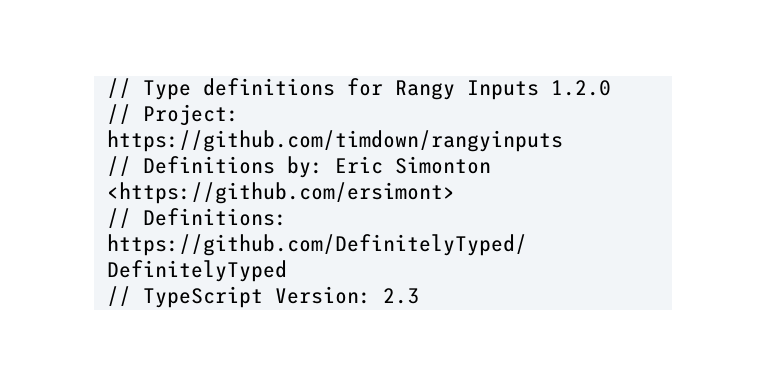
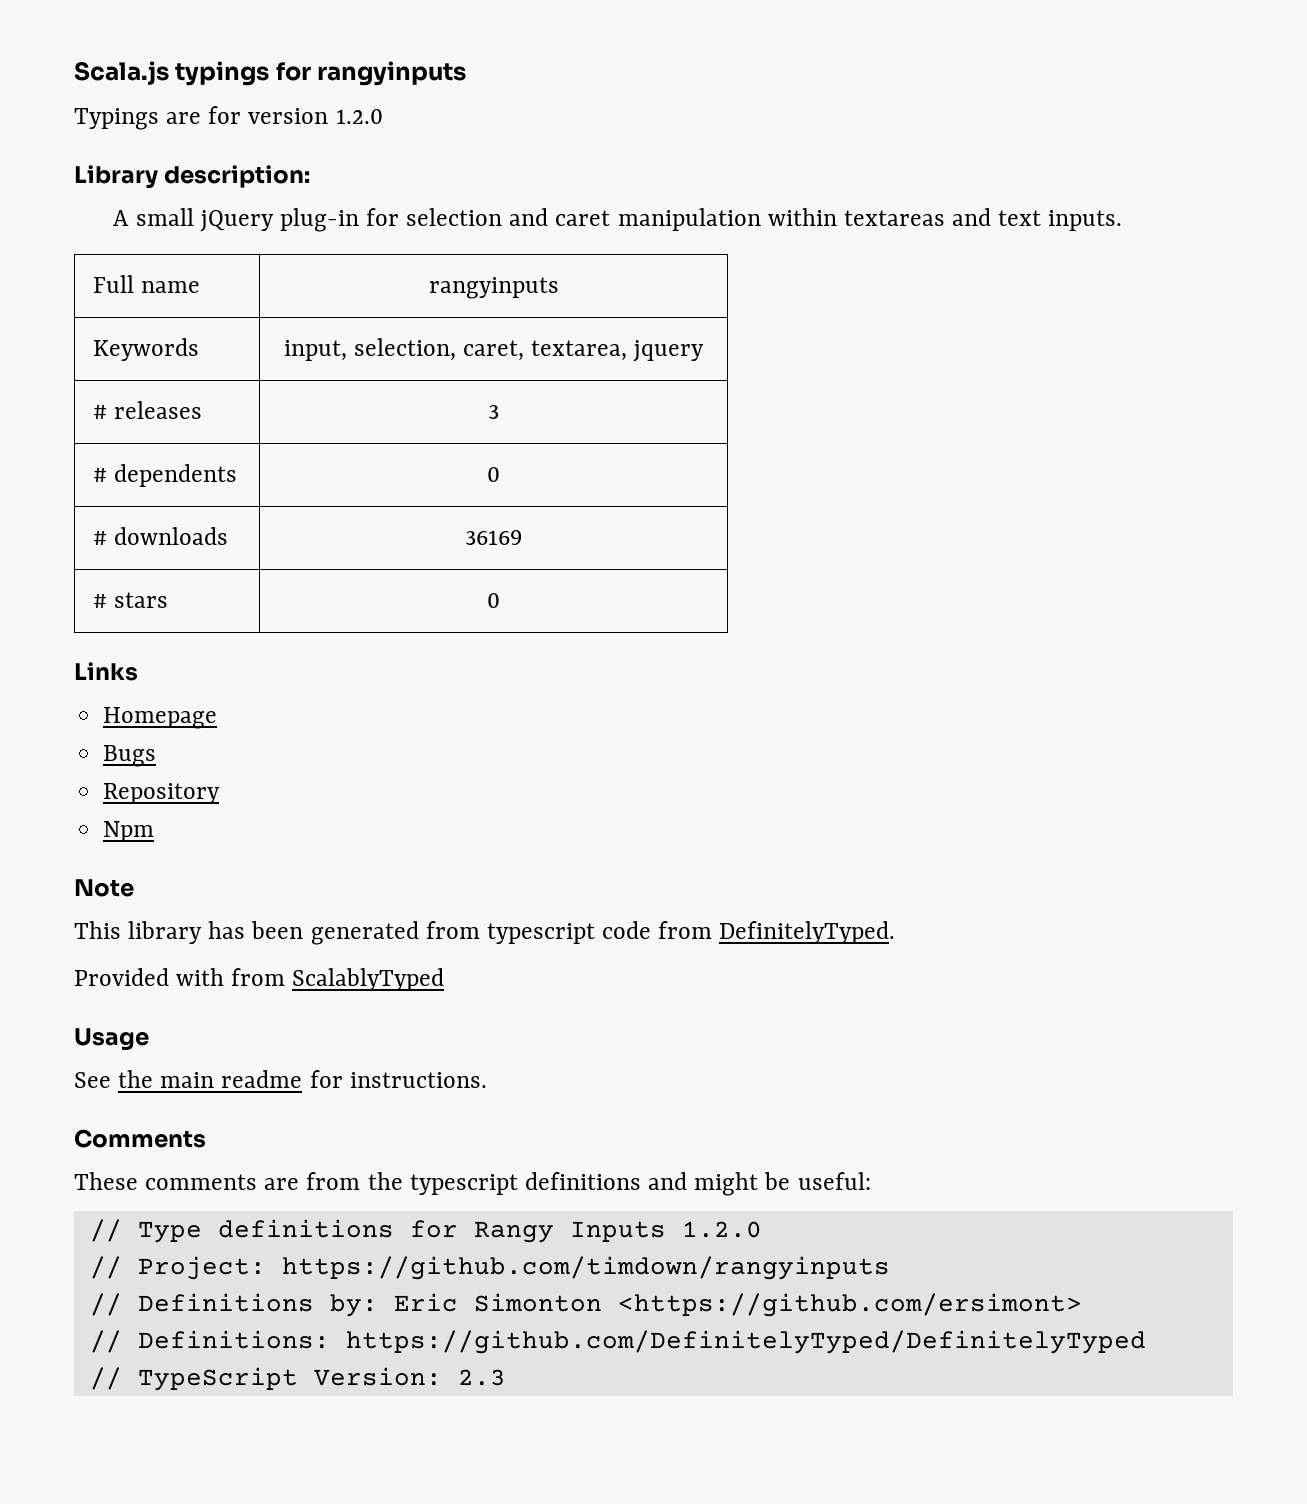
+ Scala.js typings for rangyinputs
+ Typings are for version 1.2.0
+ Library description:
+ A small jQuery plug-in for selection and caret manipulation within textareas and text inputs.
+ Full name | rangyinputs
+ Keywords | input, selection, caret, textarea, jquery
+ # releases | 3
+ # dependents | 0
+ # downloads | 36169
+ # stars | 0
+ Links
+ Homepage
+ Bugs
+ Repository
+ Npm
+ Note
+ This library has been generated from typescript code from DefinitelyTyped.
+ Provided with from ScalablyTyped
+ Usage
+ See the main readme for instructions.
+ Comments
+ These comments are from the typescript definitions and might be useful:

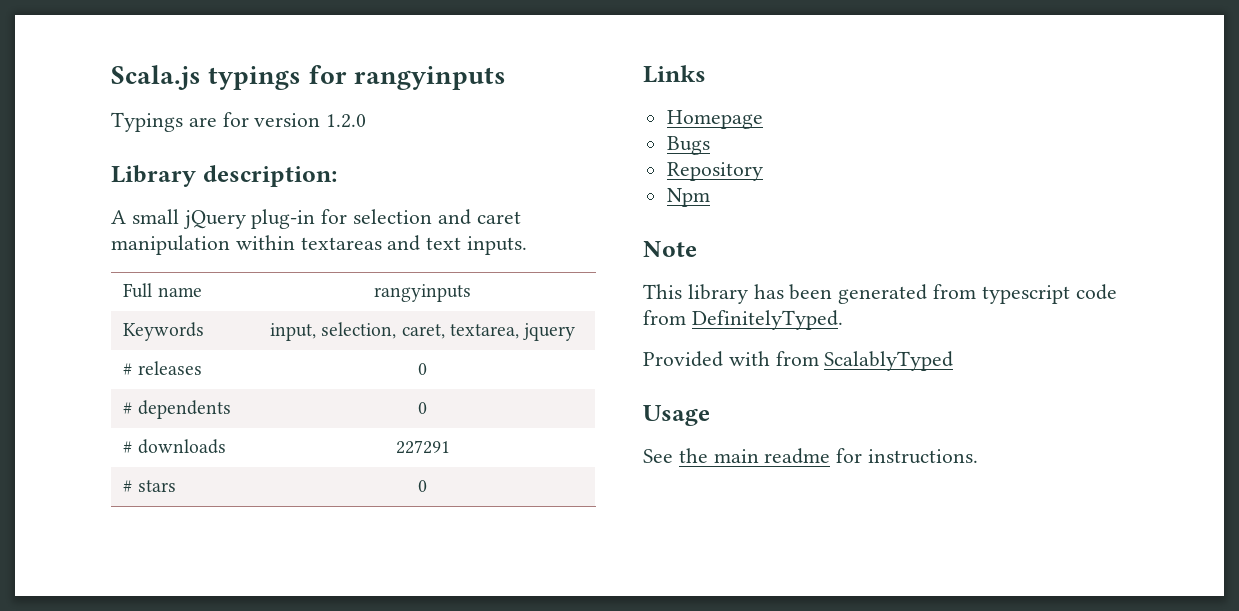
- # releases | 3
+ # releases | 0
- # downloads | 36169
+ # downloads | 227291
- Comments
- These comments are from the typescript definitions and might be useful:
- // Type definitions for Rangy Inputs 1.2.0
- // Project: https://github.com/timdown/rangyinputs
- // Definitions by: Eric Simonton <https://github.com/ersimont>
- // Definitions: https://github.com/DefinitelyTyped/DefinitelyTyped
- // TypeScript Version: 2.3

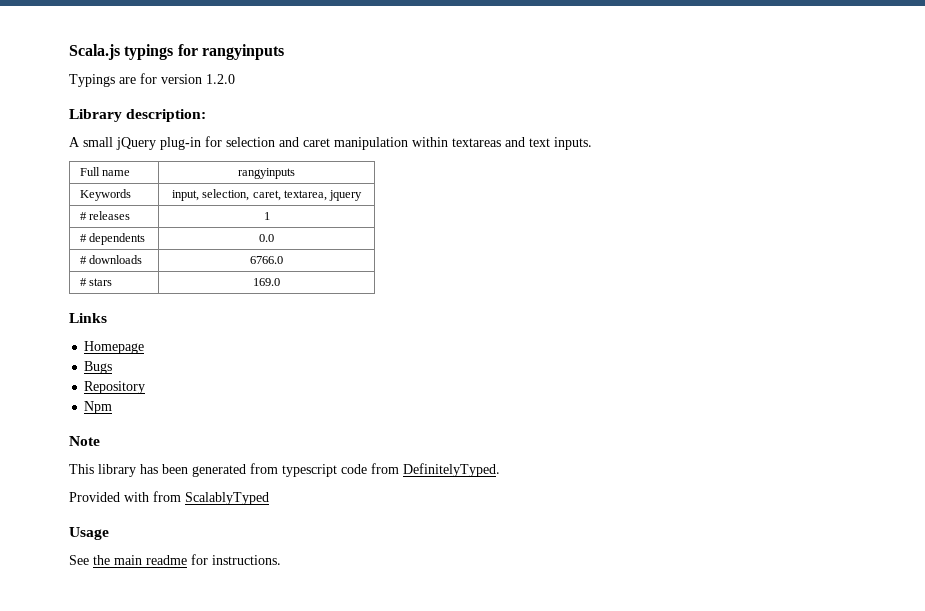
- # releases | 0
+ # releases | 1
- # dependents | 0
+ # dependents | 0.0
- # downloads | 227291
+ # downloads | 6766.0
- # stars | 0
+ # stars | 169.0

